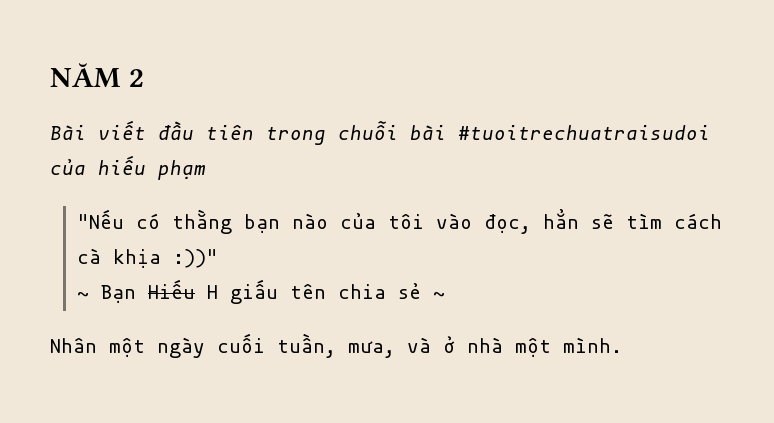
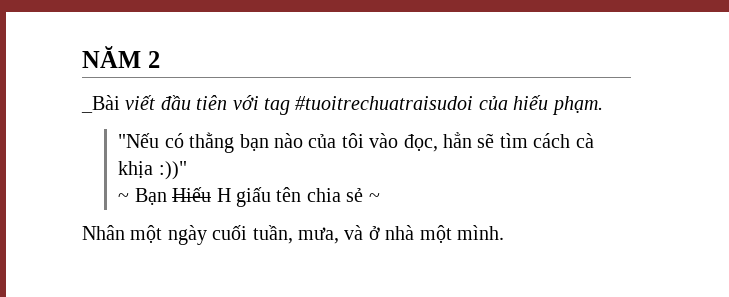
- Bài viết đầu tiên trong chuỗi bài #tuoitrechuatraisudoi của hiếu phạm
+ _Bài viết đầu tiên với tag #tuoitrechuatraisudoi của hiếu phạm.

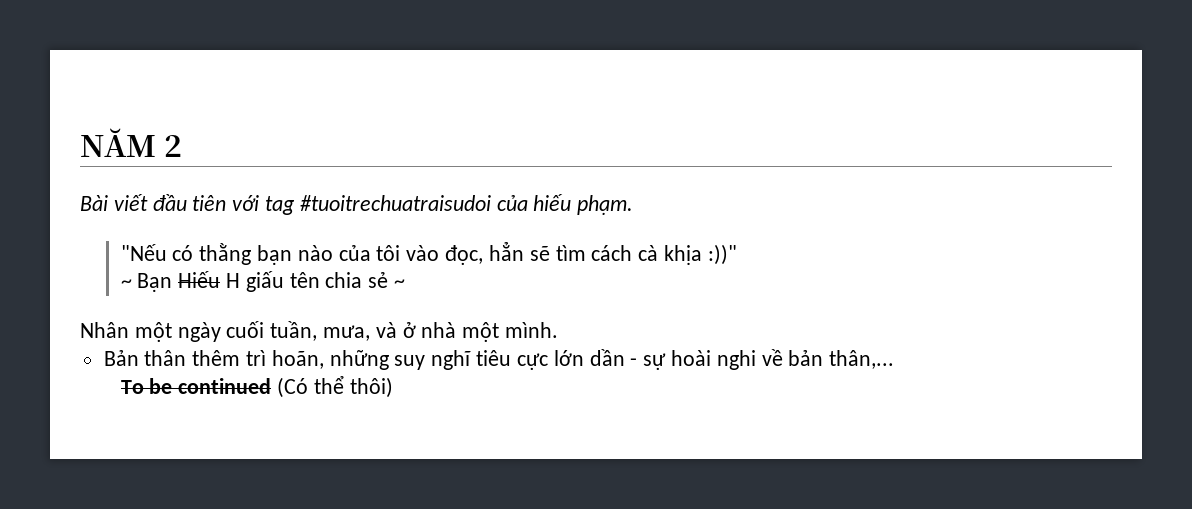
- _Bài viết đầu tiên với tag #tuoitrechuatraisudoi của hiếu phạm.
+ Bài viết đầu tiên với tag #tuoitrechuatraisudoi của hiếu phạm.
+ Bản thân thêm trì hoãn, những suy nghĩ tiêu cực lớn dần - sự hoài nghi về bản thân,...
+ To be continued (Có thể thôi)

